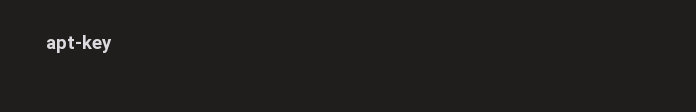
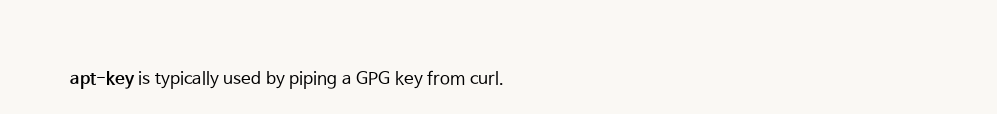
- apt-key
+ apt-key is typically used by piping a GPG key from curl.

